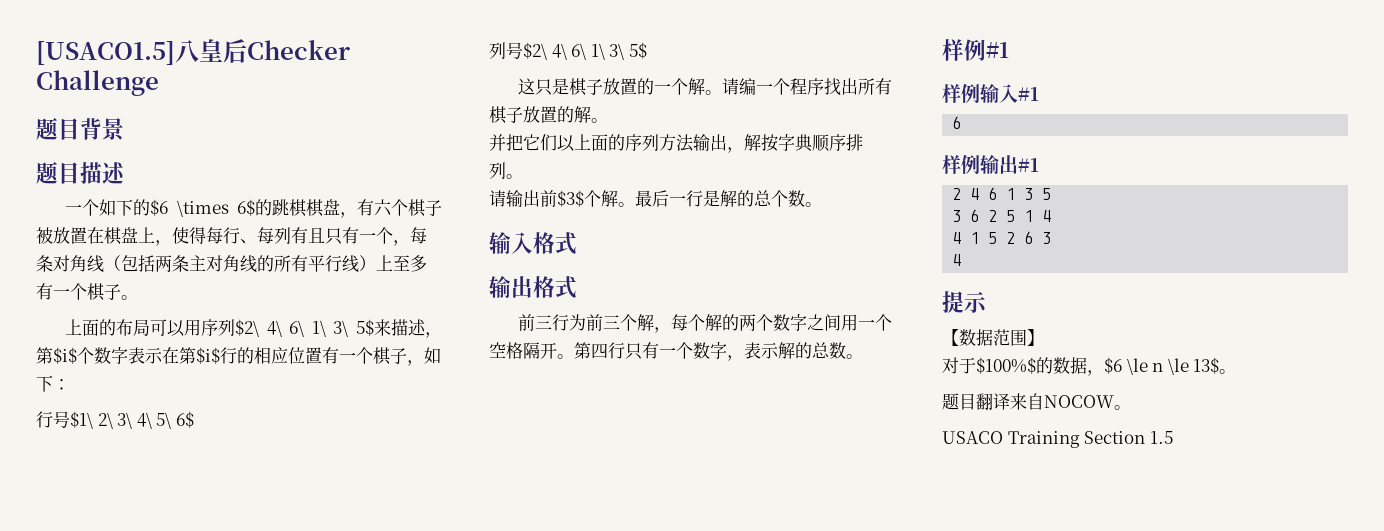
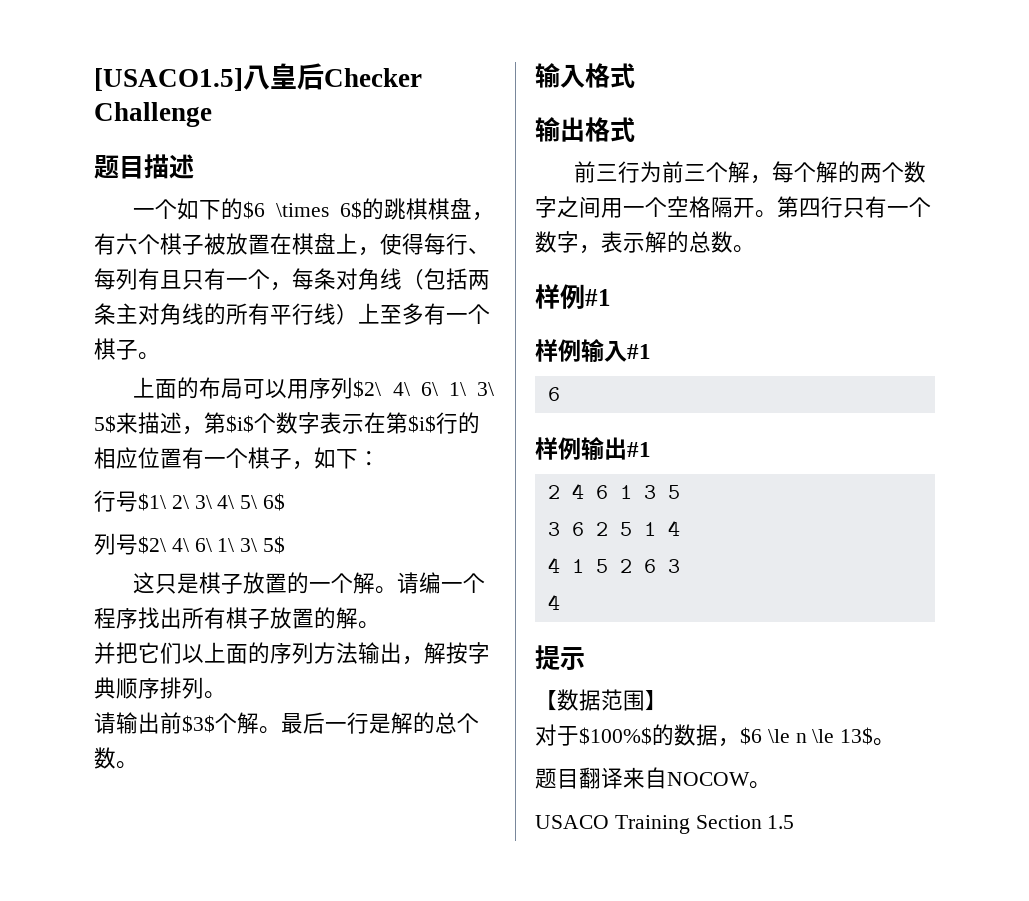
- 题目背景

